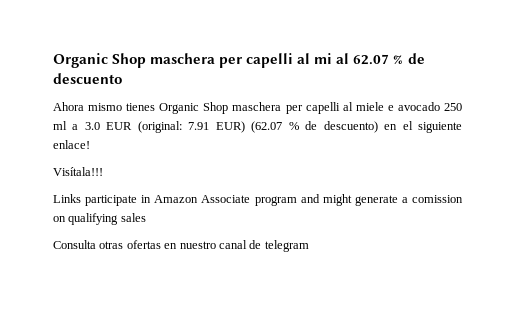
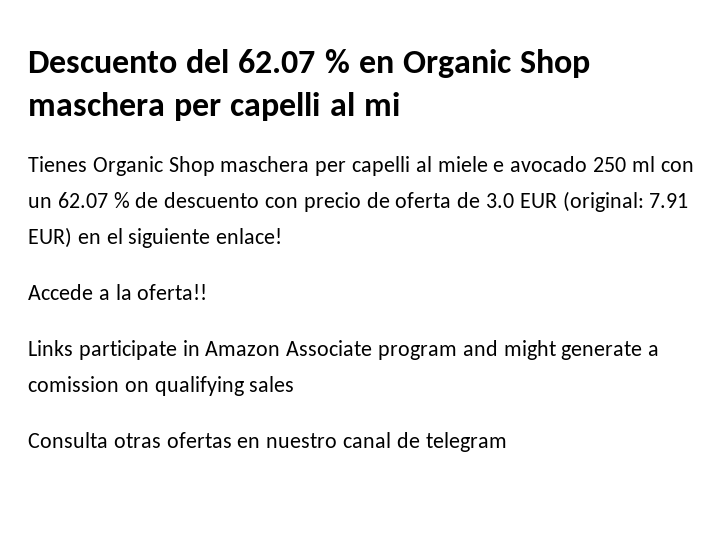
- Organic Shop maschera per capelli al mi al 62.07 % de descuento
- Ahora mismo tienes Organic Shop maschera per capelli al miele e avocado 250 ml a 3.0 EUR (original: 7.91 EUR) (62.07 % de descuento) en el siguiente enlace!
+ Descuento del 62.07 % en Organic Shop maschera per capelli al mi
+ Tienes Organic Shop maschera per capelli al miele e avocado 250 ml con un 62.07 % de descuento con precio de oferta de 3.0 EUR (original: 7.91 EUR) en el siguiente enlace!
- Visítala!!!
+ Accede a la oferta!!

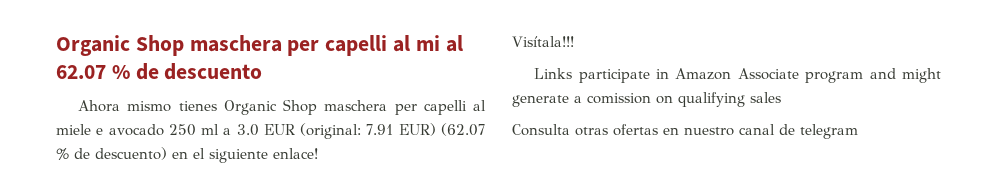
- Descuento del 62.07 % en Organic Shop maschera per capelli al mi
- Tienes Organic Shop maschera per capelli al miele e avocado 250 ml con un 62.07 % de descuento con precio de oferta de 3.0 EUR (original: 7.91 EUR) en el siguiente enlace!
+ Organic Shop maschera per capelli al mi al 62.07 % de descuento
+ Ahora mismo tienes Organic Shop maschera per capelli al miele e avocado 250 ml a 3.0 EUR (original: 7.91 EUR) (62.07 % de descuento) en el siguiente enlace!
- Accede a la oferta!!
+ Visítala!!!

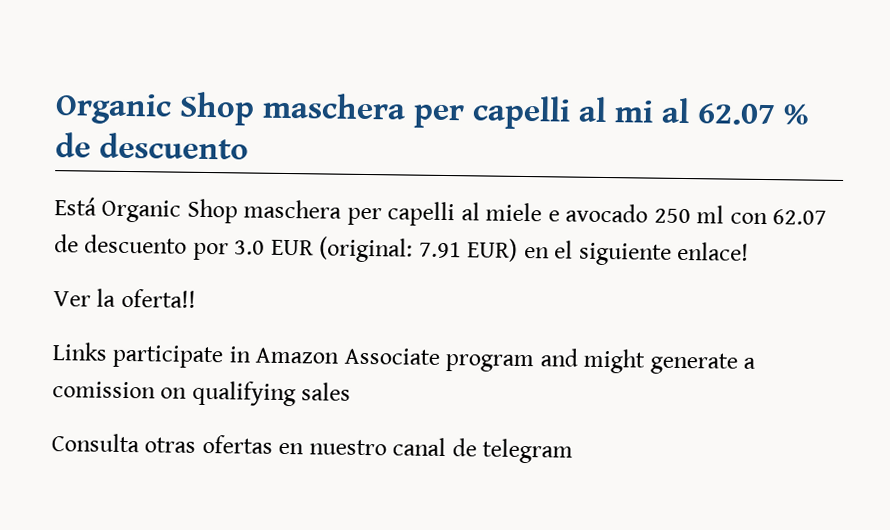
- Ahora mismo tienes Organic Shop maschera per capelli al miele e avocado 250 ml a 3.0 EUR (original: 7.91 EUR) (62.07 % de descuento) en el siguiente enlace!
+ Está Organic Shop maschera per capelli al miele e avocado 250 ml con 62.07 de descuento por 3.0 EUR (original: 7.91 EUR) en el siguiente enlace!
- Visítala!!!
+ Ver la oferta!!

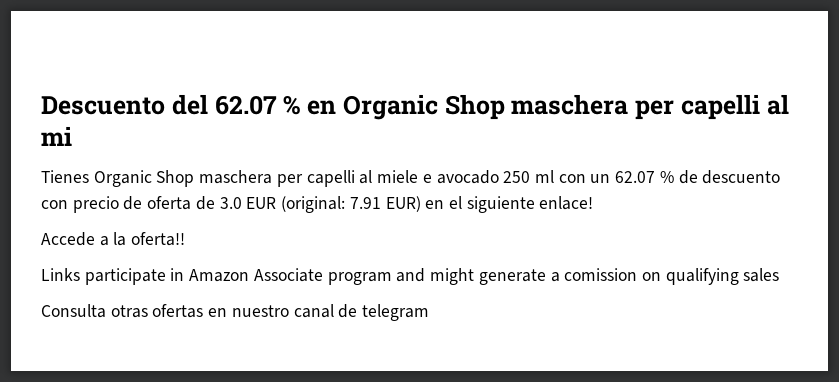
- Organic Shop maschera per capelli al mi al 62.07 % de descuento
- Está Organic Shop maschera per capelli al miele e avocado 250 ml con 62.07 de descuento por 3.0 EUR (original: 7.91 EUR) en el siguiente enlace!
+ Descuento del 62.07 % en Organic Shop maschera per capelli al mi
+ Tienes Organic Shop maschera per capelli al miele e avocado 250 ml con un 62.07 % de descuento con precio de oferta de 3.0 EUR (original: 7.91 EUR) en el siguiente enlace!
- Ver la oferta!!
+ Accede a la oferta!!

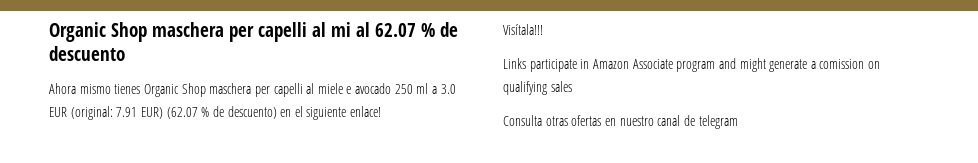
- Descuento del 62.07 % en Organic Shop maschera per capelli al mi
- Tienes Organic Shop maschera per capelli al miele e avocado 250 ml con un 62.07 % de descuento con precio de oferta de 3.0 EUR (original: 7.91 EUR) en el siguiente enlace!
+ Organic Shop maschera per capelli al mi al 62.07 % de descuento
+ Ahora mismo tienes Organic Shop maschera per capelli al miele e avocado 250 ml a 3.0 EUR (original: 7.91 EUR) (62.07 % de descuento) en el siguiente enlace!
- Accede a la oferta!!
+ Visítala!!!

